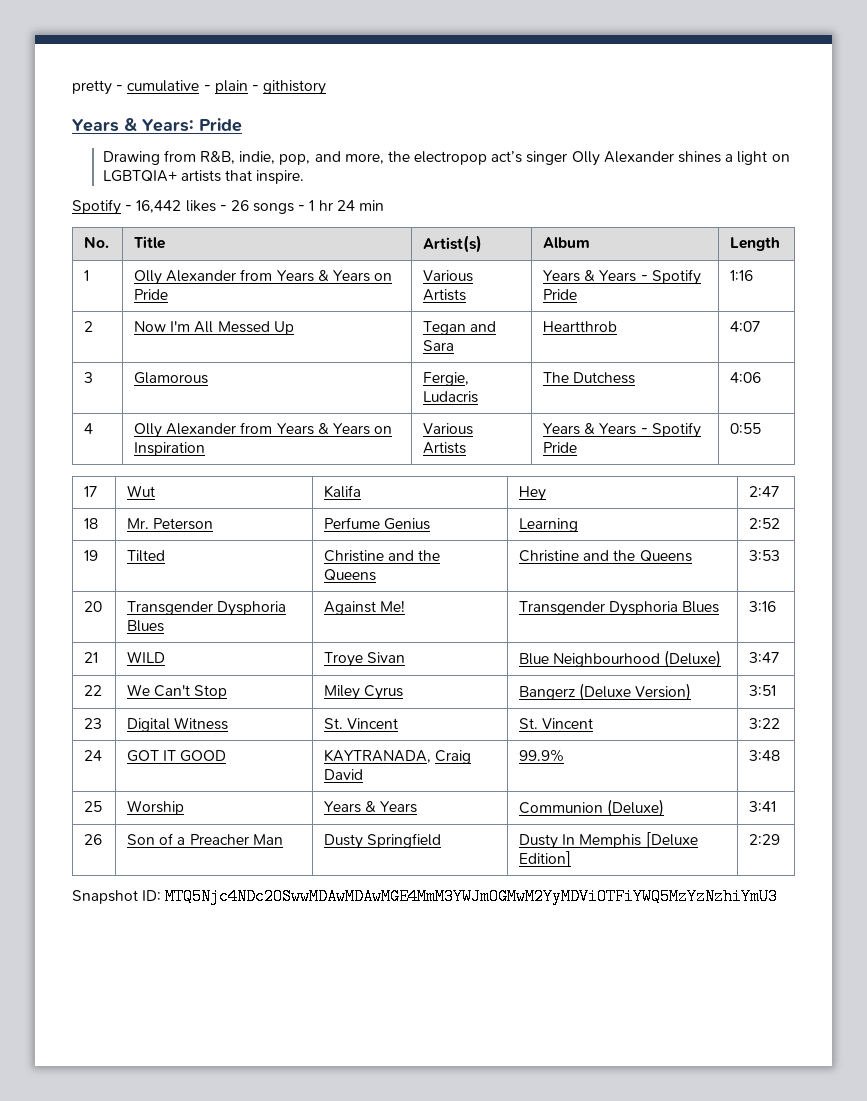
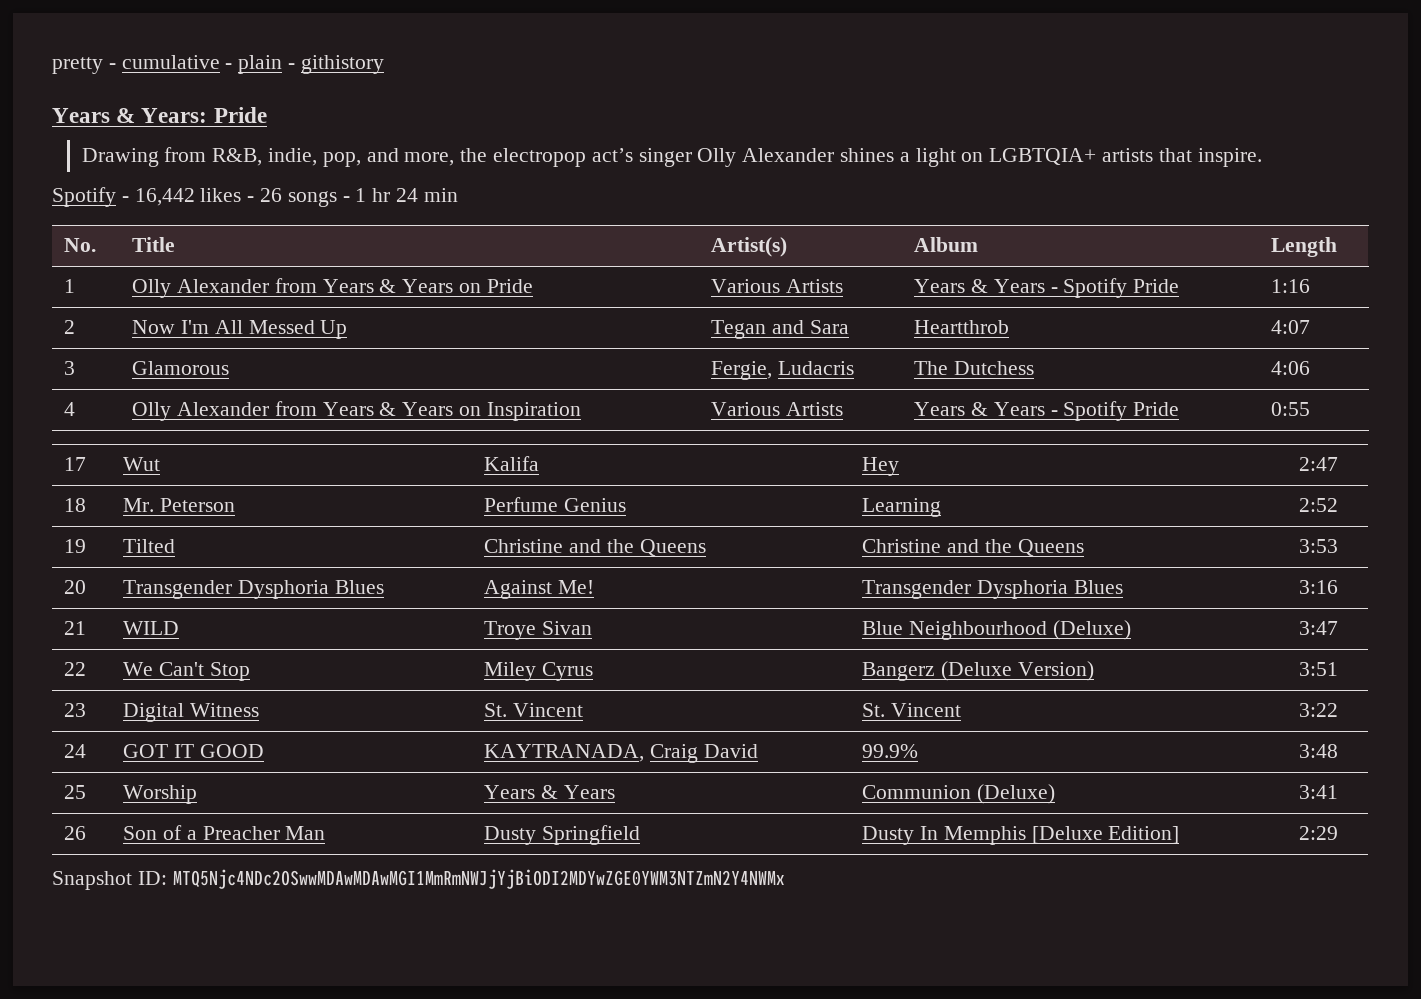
- Snapshot ID: MTQ5Njc4NDc2OSwwMDAwMDAwMGE4MmM3YWJmOGMwM2YyMDViOTFiYWQ5MzYzNzhiYmU3
+ Snapshot ID: MTQ5Njc4NDc2OSwwMDAwMDAwMGI1MmRmNWJjYjBiODI2MDYwZGE0YWM3NTZmN2Y4NWMx

